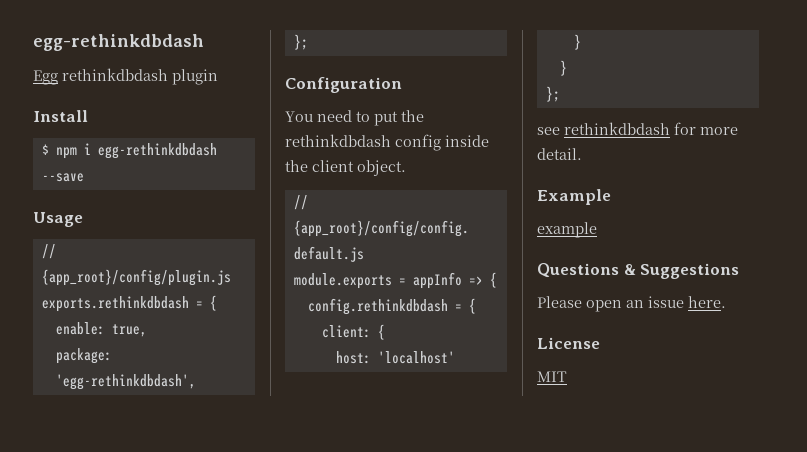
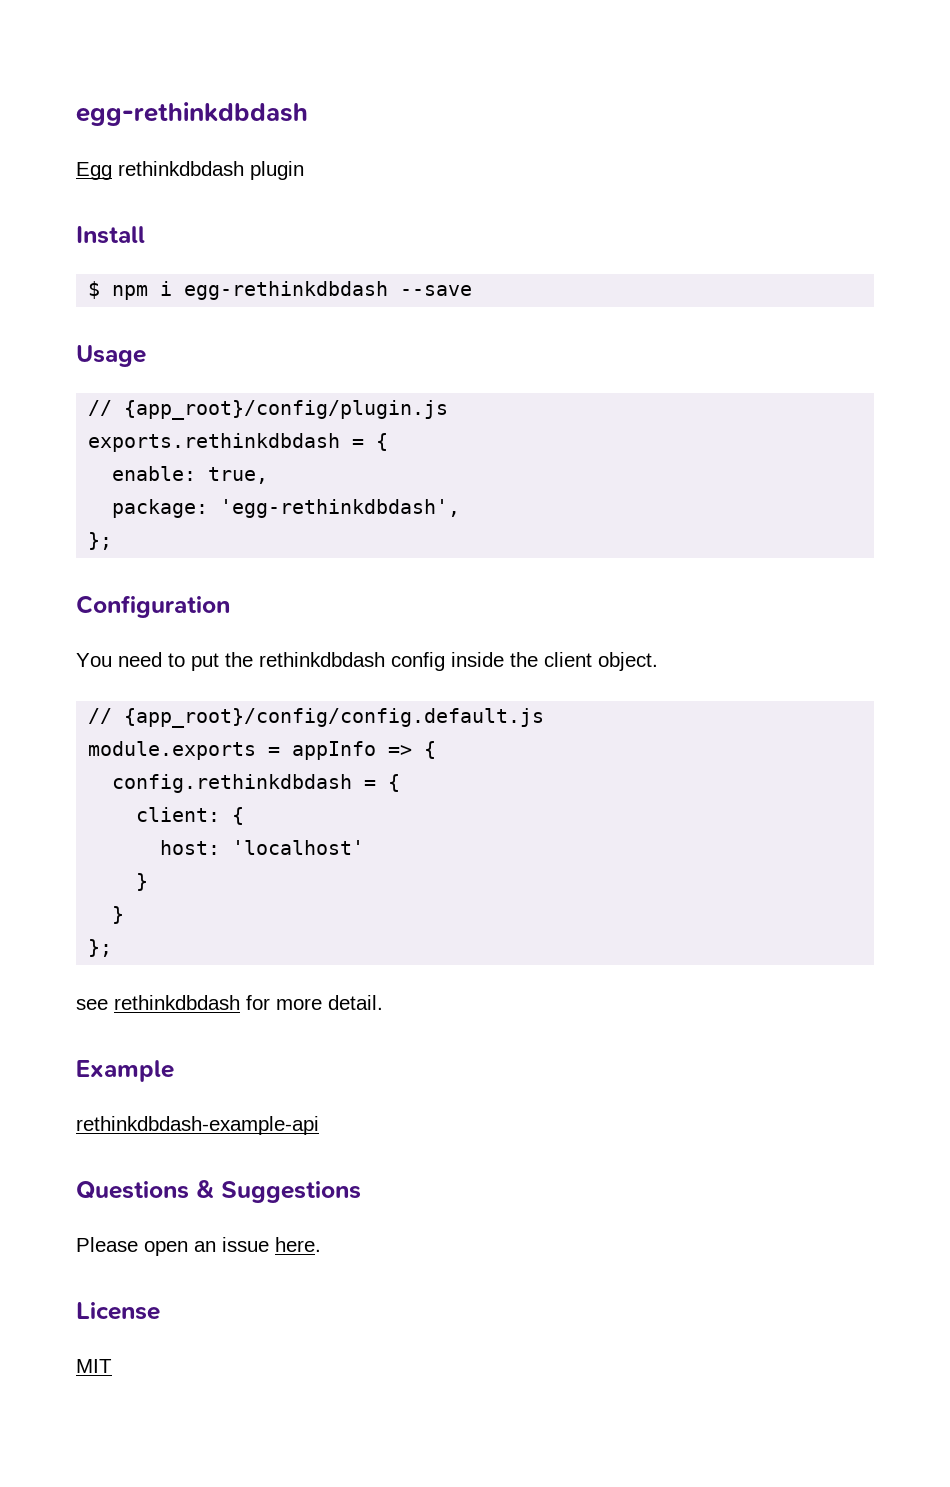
- example
+ rethinkdbdash-example-api

